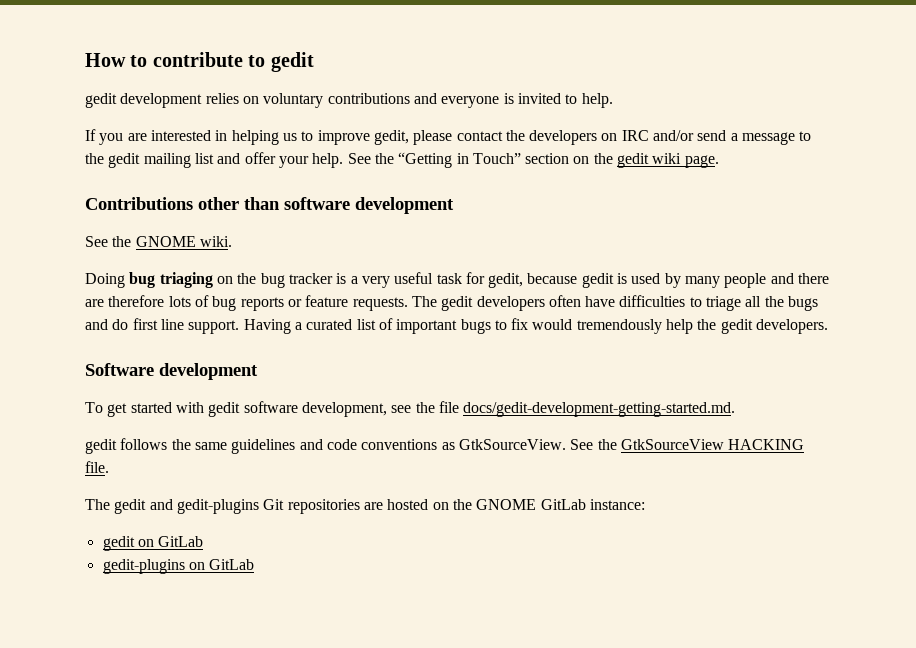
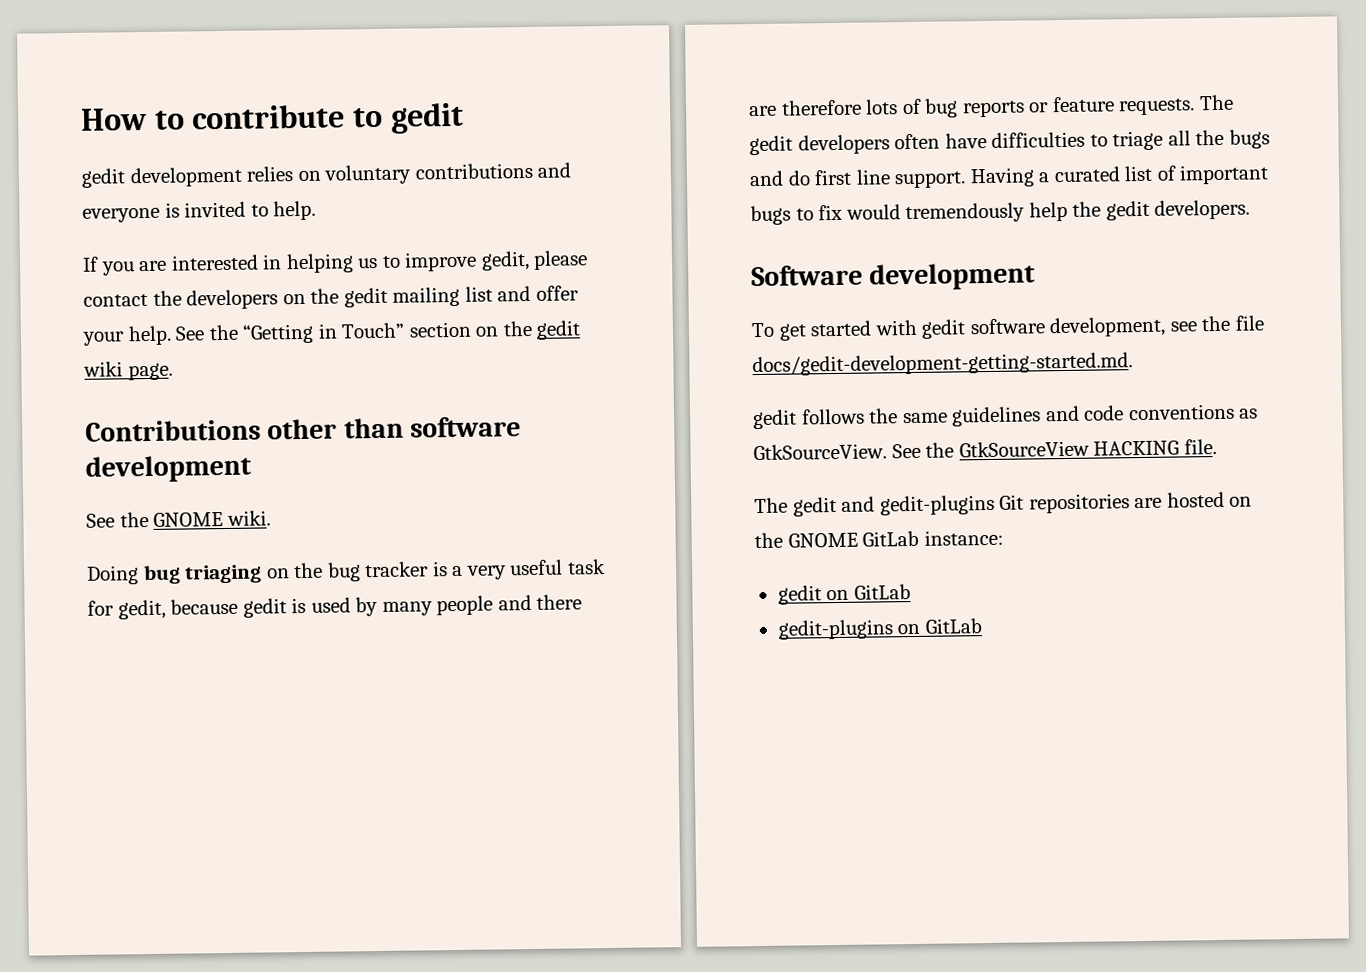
- If you are interested in helping us to improve gedit, please contact the developers on IRC and/or send a message to the gedit mailing list and offer your help.
+ If you are interested in helping us to improve gedit, please contact the developers on the gedit mailing list and offer your help.

